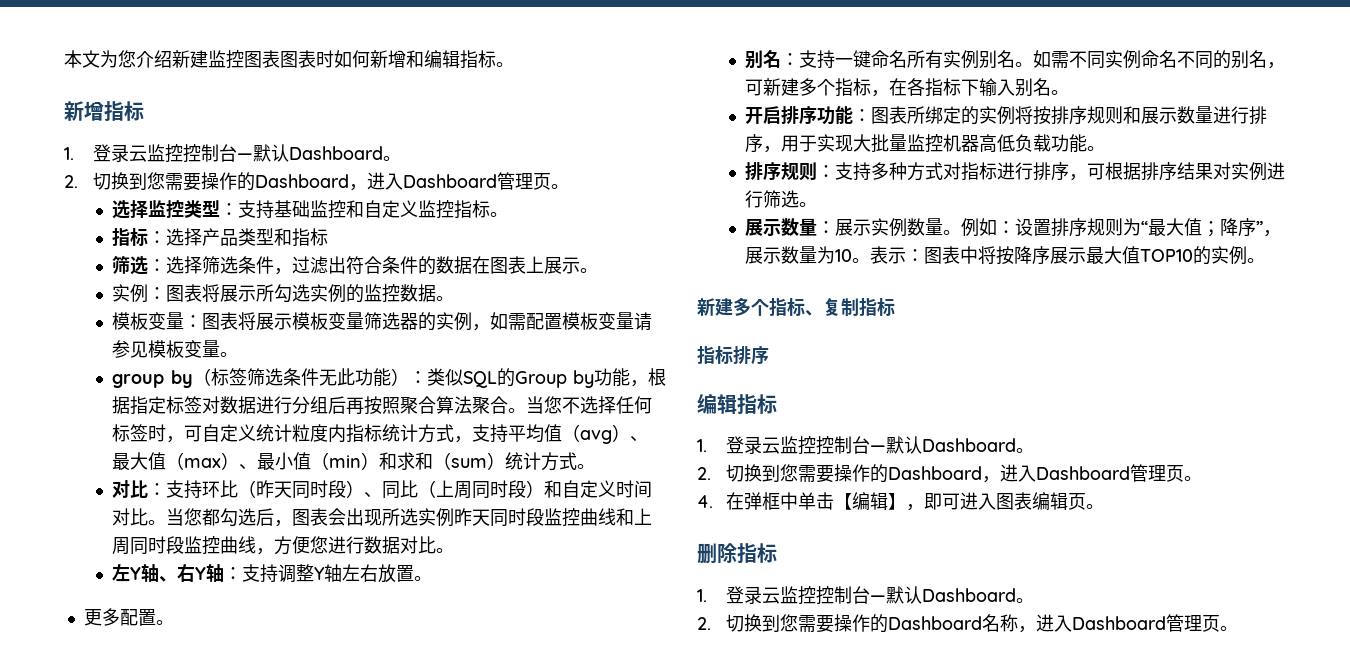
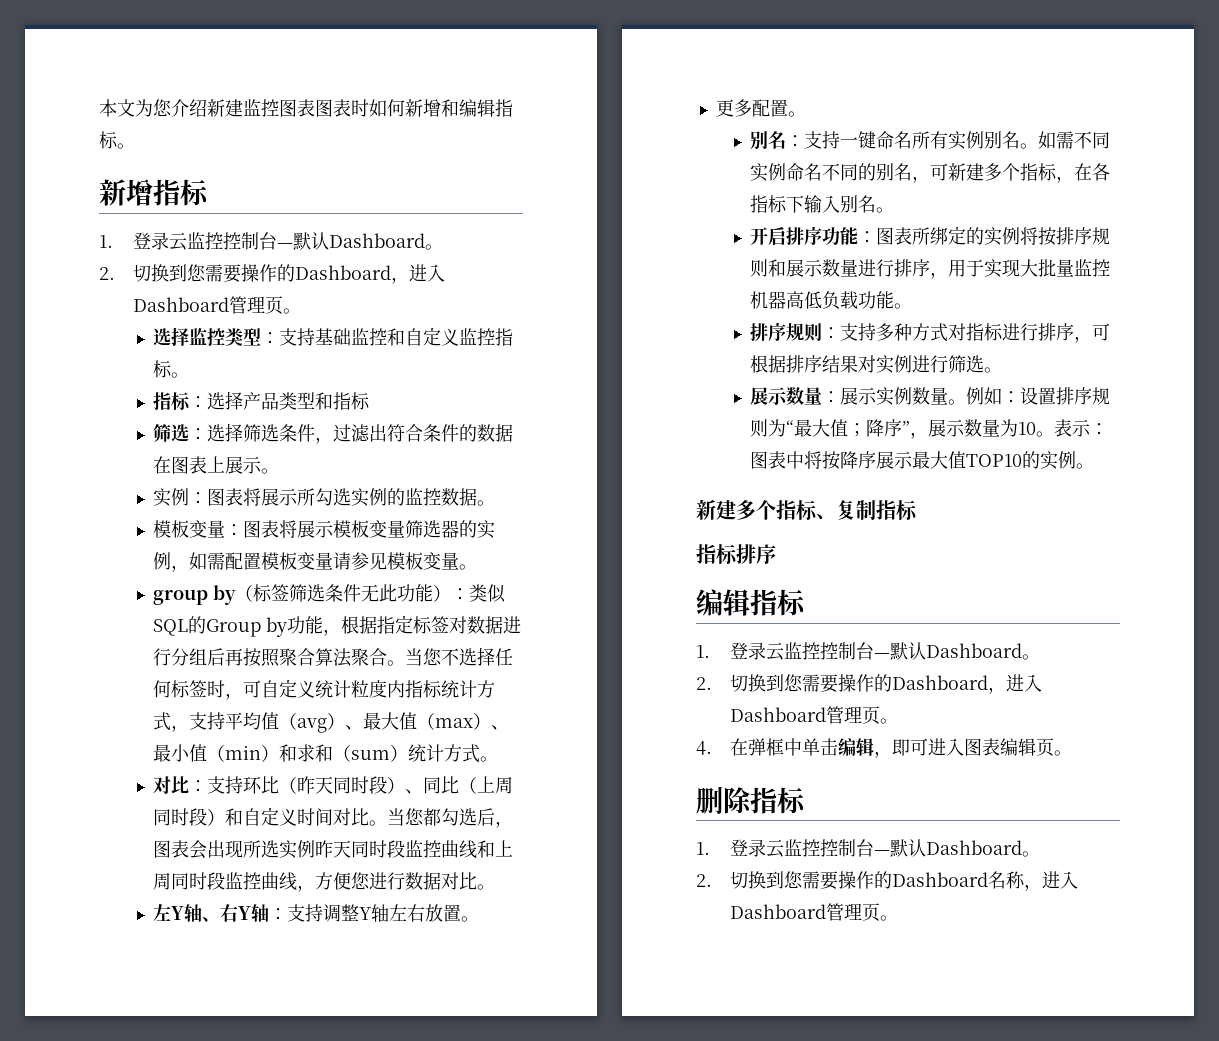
- 4.在弹框中单击【编辑】，即可进入图表编辑页。
+ 4.在弹框中单击编辑，即可进入图表编辑页。

